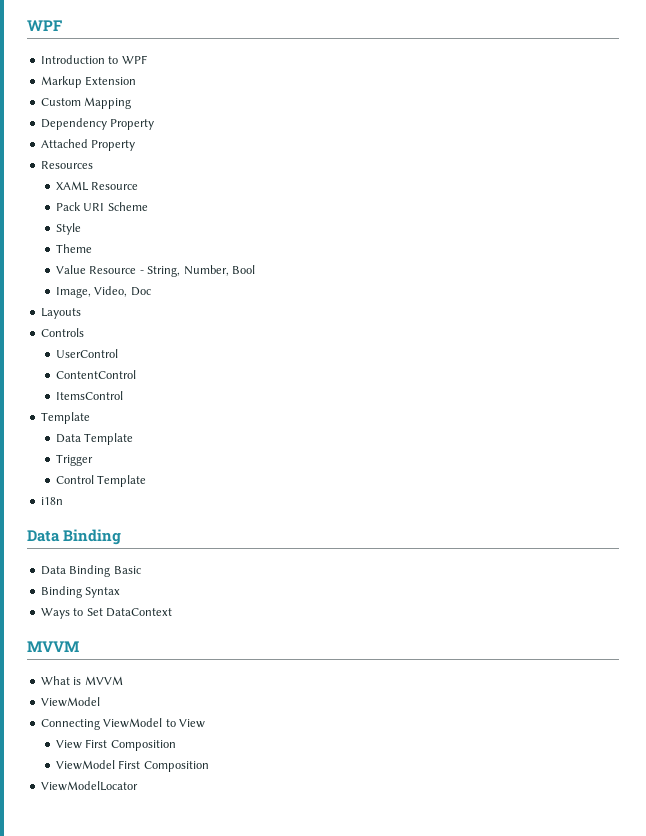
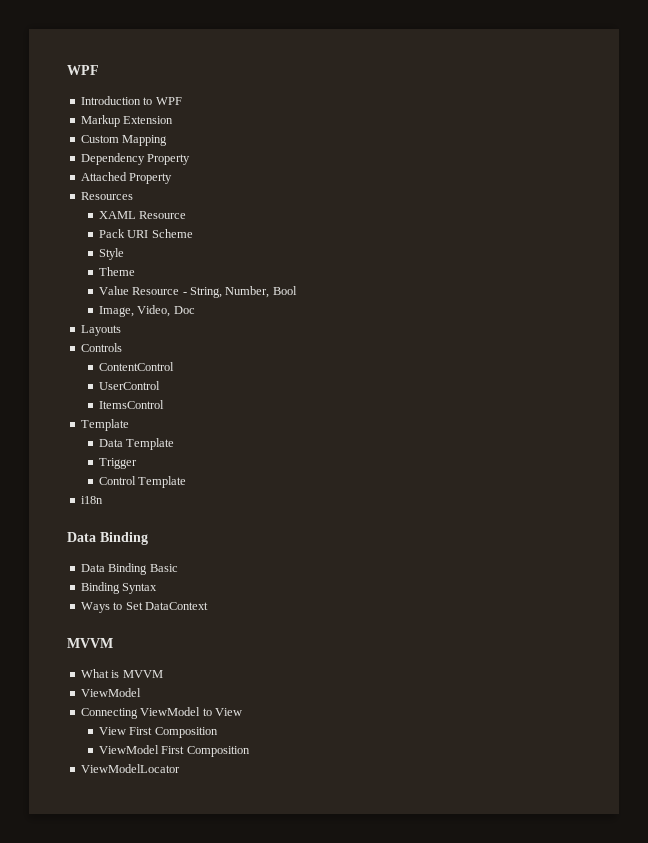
+ ContentControl
- ContentControl

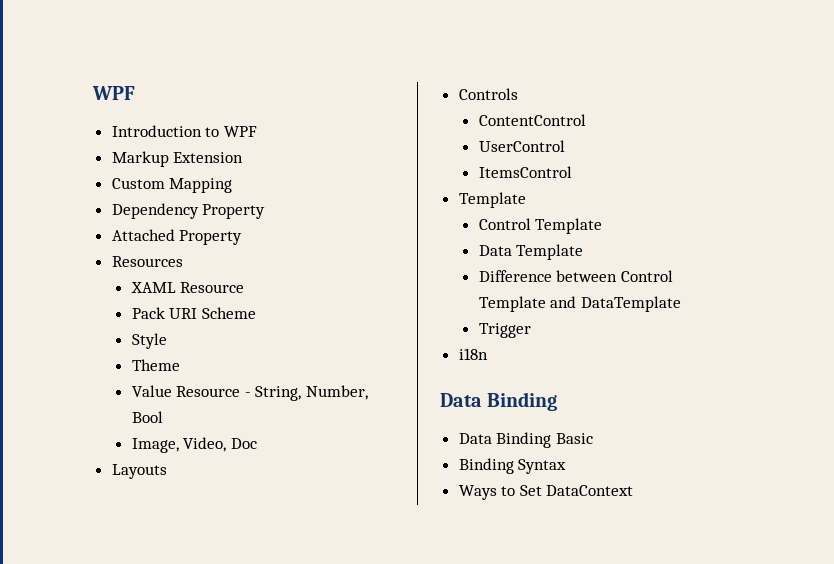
  ItemsControl
  Template
+ Control Template
+ Difference between Control Template and DataTemplate
  Trigger
- Control Template
  Ways to Set DataContext
- MVVM
- What is MVVM
- ViewModel
- Connecting ViewModel to View
- View First Composition
- ViewModel First Composition
- ViewModelLocator

